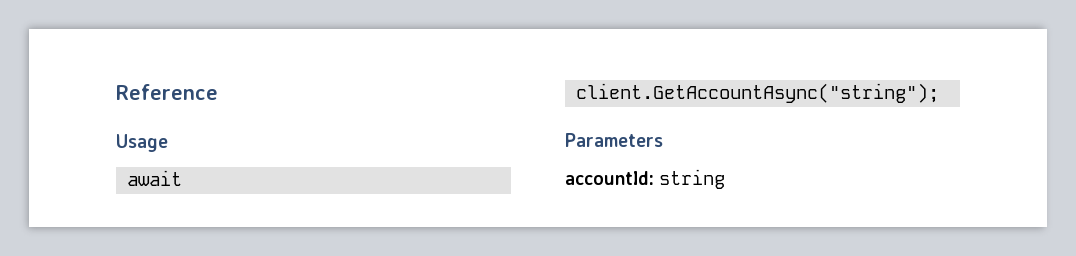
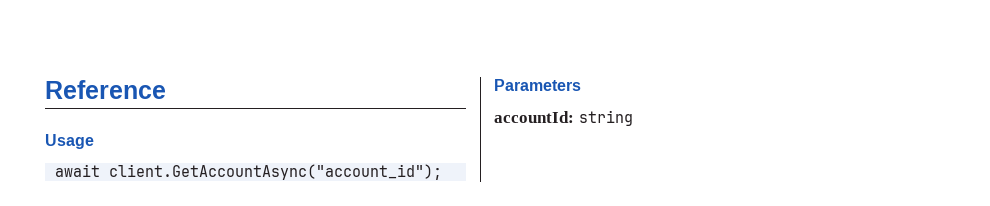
- await client.GetAccountAsync("string");
+ await client.GetAccountAsync("account_id");

